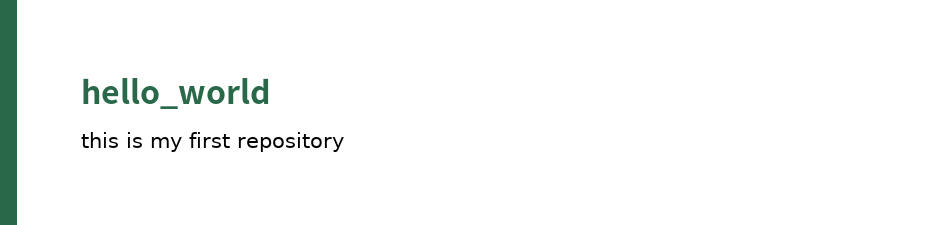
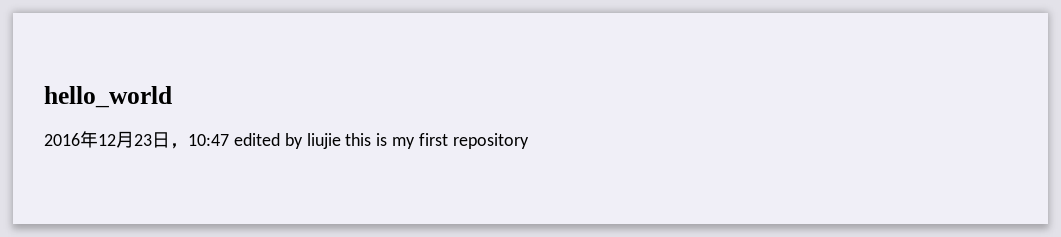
- this is my first repository
+ 2016年12月23日，10:47 edited by liujie this is my first repository

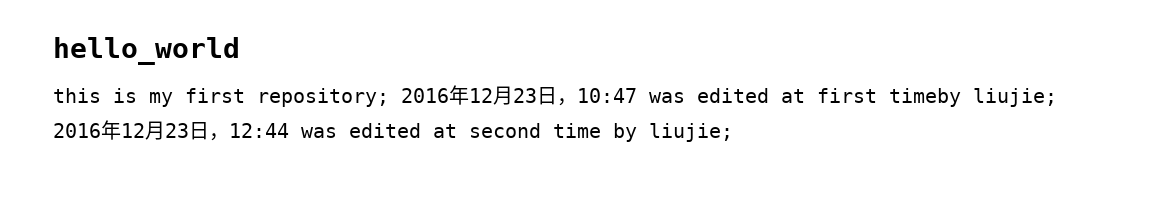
- 2016年12月23日，10:47 edited by liujie this is my first repository
+ this is my first repository; 2016年12月23日，10:47 was edited at first timeby liujie; 2016年12月23日，12:44 was edited at second time by liujie;

